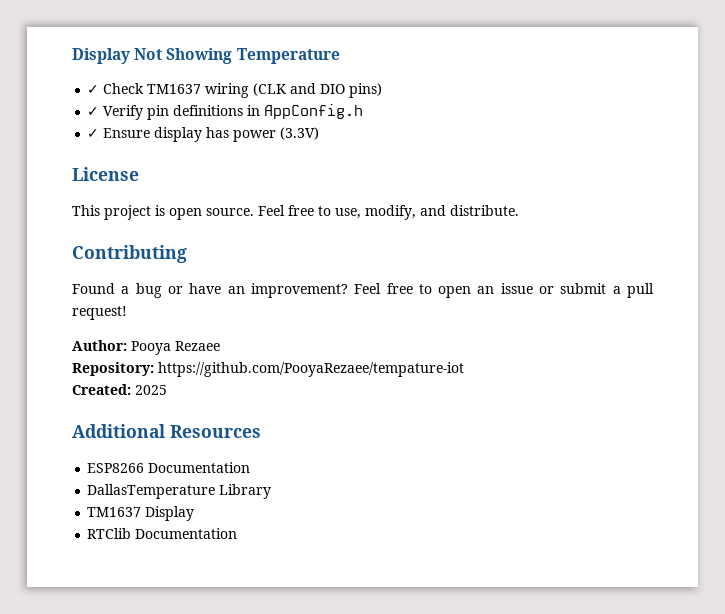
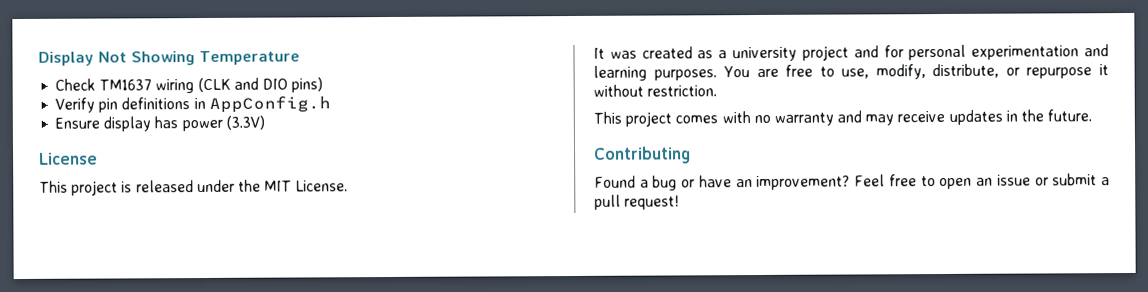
- ✓ Check TM1637 wiring (CLK and DIO pins)
+ Check TM1637 wiring (CLK and DIO pins)
- ✓ Verify pin definitions in AppConfig.h
+ Verify pin definitions in AppConfig.h
- ✓ Ensure display has power (3.3V)
+ Ensure display has power (3.3V)
- This project is open source. Feel free to use, modify, and distribute.
+ This project is released under the MIT License.
+ It was created as a university project and for personal experimentation and learning purposes. You are free to use, modify, distribute, or repurpose it without restriction.
+ This project comes with no warranty and may receive updates in the future.
- Author: Pooya Rezaee
- Repository: https://github.com/PooyaRezaee/tempature-iot
- Created: 2025
- Additional Resources
- ESP8266 Documentation
- DallasTemperature Library
- TM1637 Display
- RTClib Documentation

